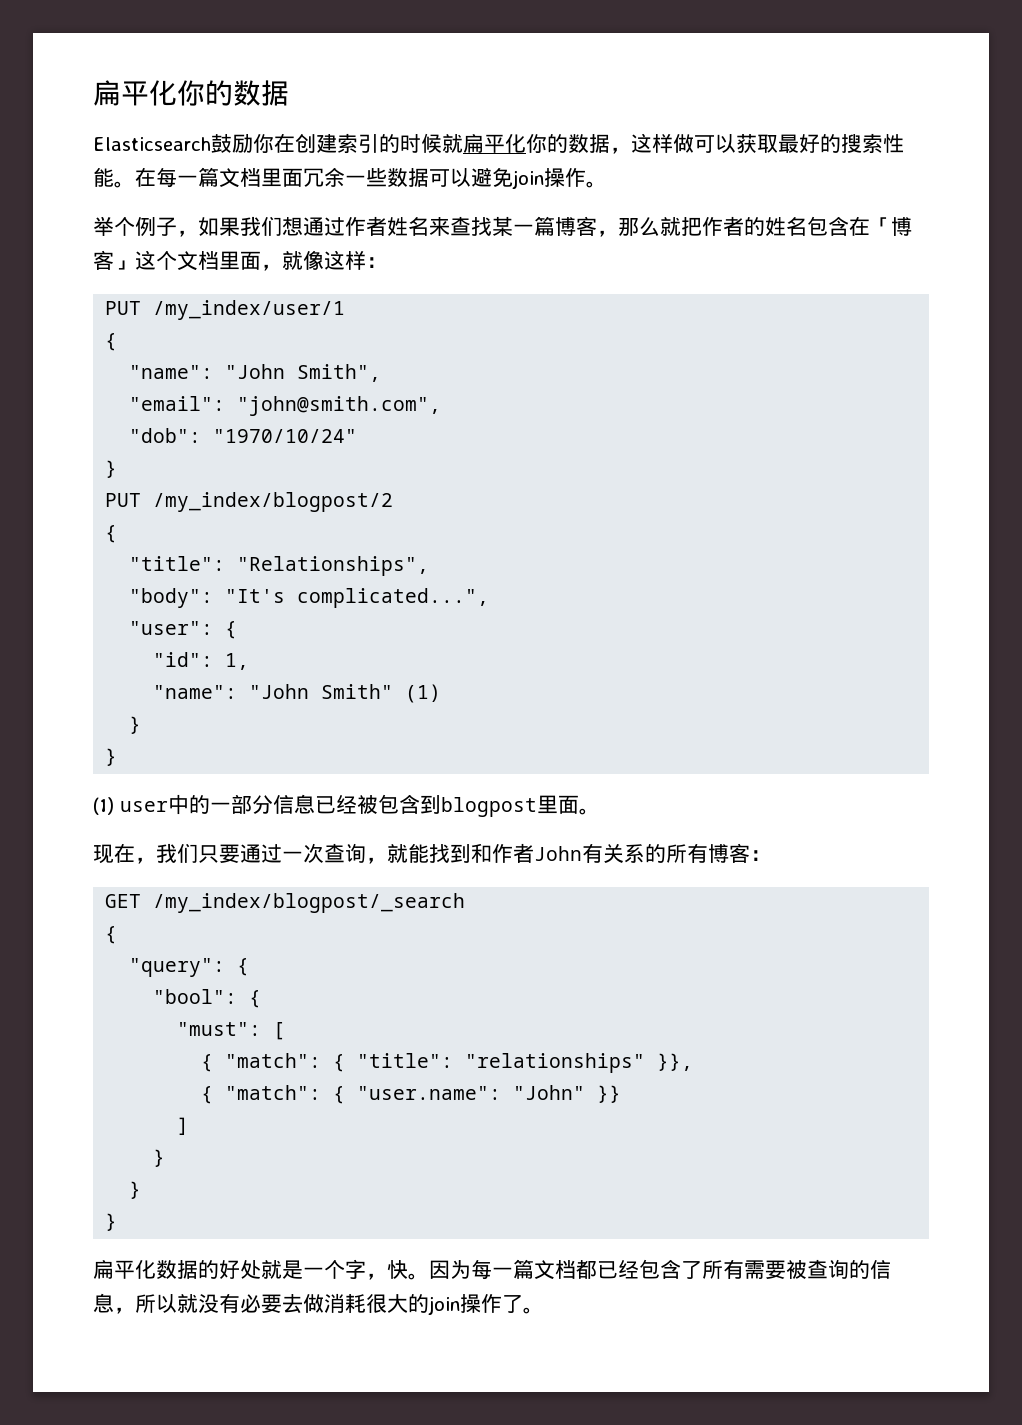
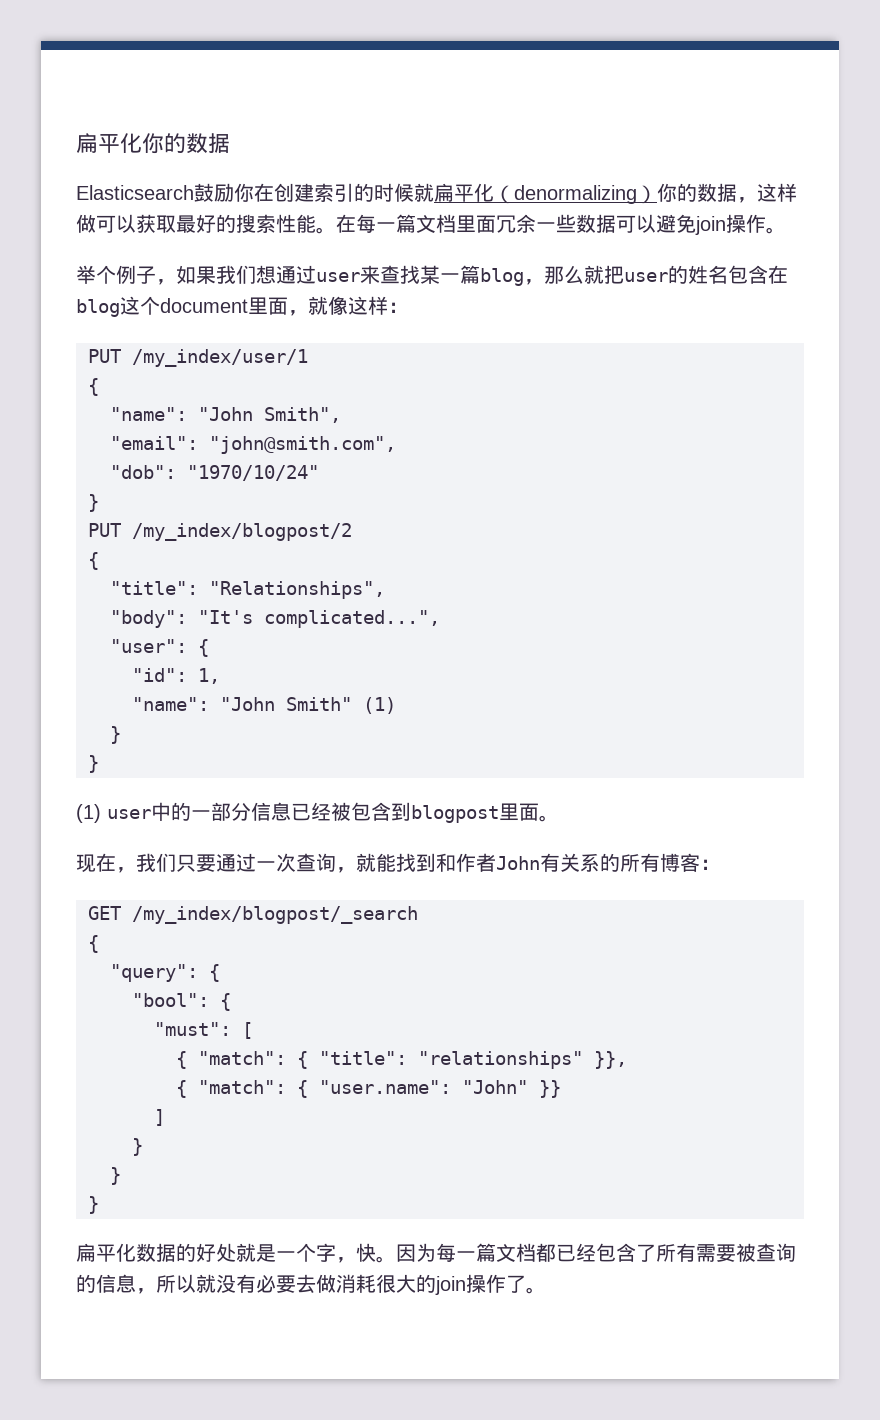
- Elasticsearch鼓励你在创建索引的时候就扁平化你的数据，这样做可以获取最好的搜索性能。
+ Elasticsearch鼓励你在创建索引的时候就扁平化（denormalizing）你的数据，这样做可以获取最好的搜索性能。
- 举个例子，如果我们想通过作者姓名来查找某一篇博客，那么就把作者的姓名包含在「博客」这个文档里面，就像这样：
+ 举个例子，如果我们想通过user来查找某一篇blog，那么就把user的姓名包含在blog这个document里面，就像这样：

